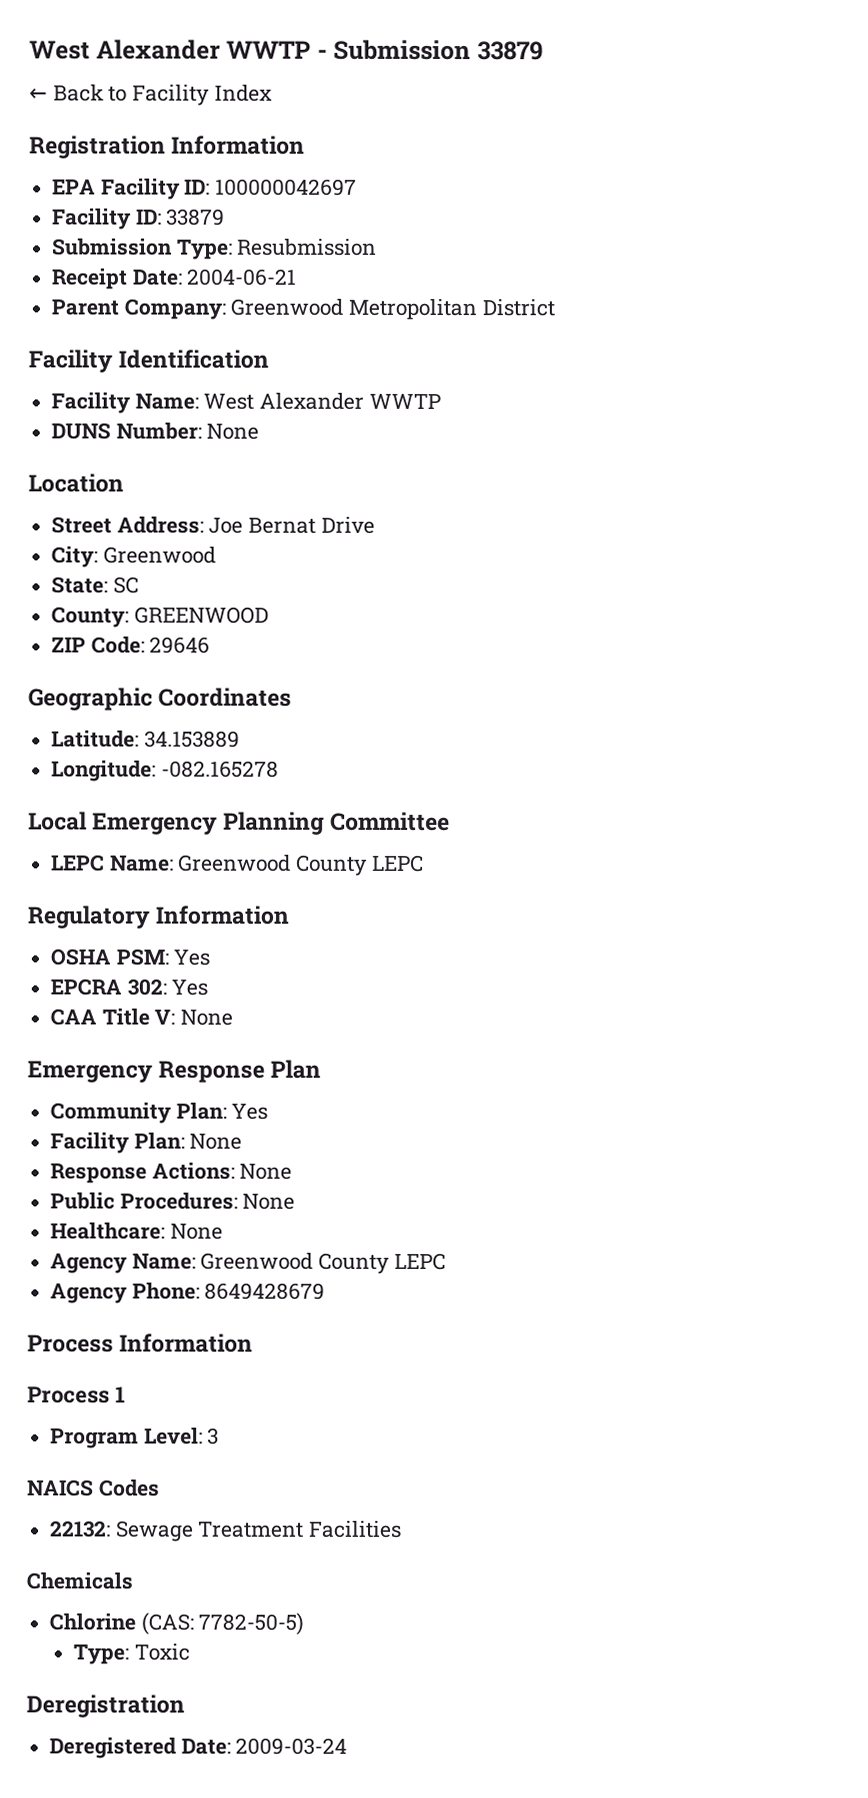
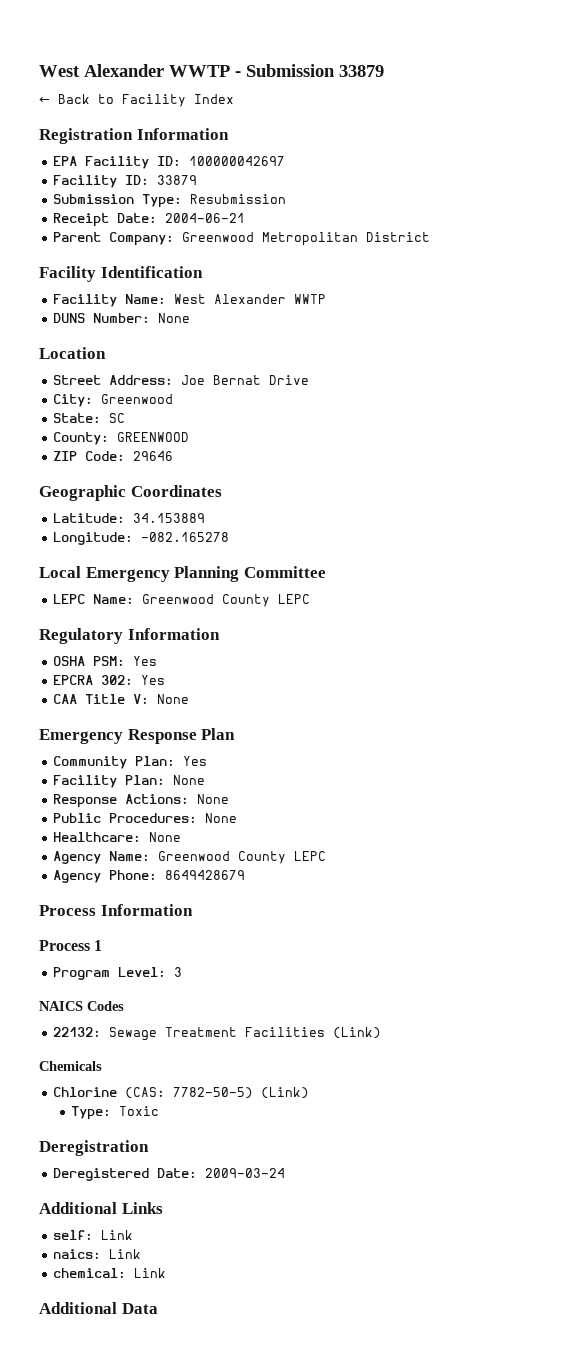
- 22132: Sewage Treatment Facilities
+ 22132: Sewage Treatment Facilities (Link)
- Chlorine (CAS: 7782-50-5)
+ Chlorine (CAS: 7782-50-5) (Link)
+ Additional Links
+ self: Link
+ naics: Link
+ chemical: Link
+ Additional Data

